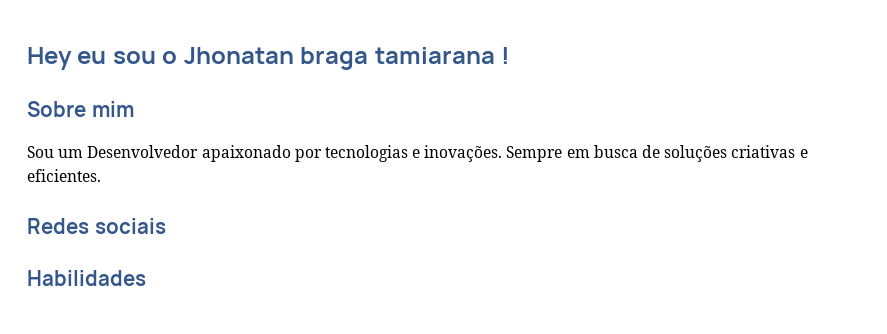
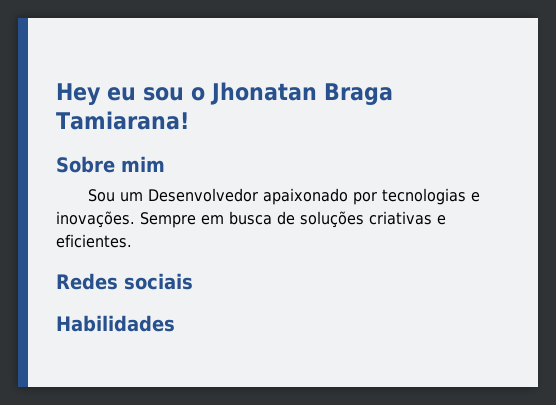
- Hey eu sou o Jhonatan braga tamiarana !
+ Hey eu sou o Jhonatan Braga Tamiarana!

